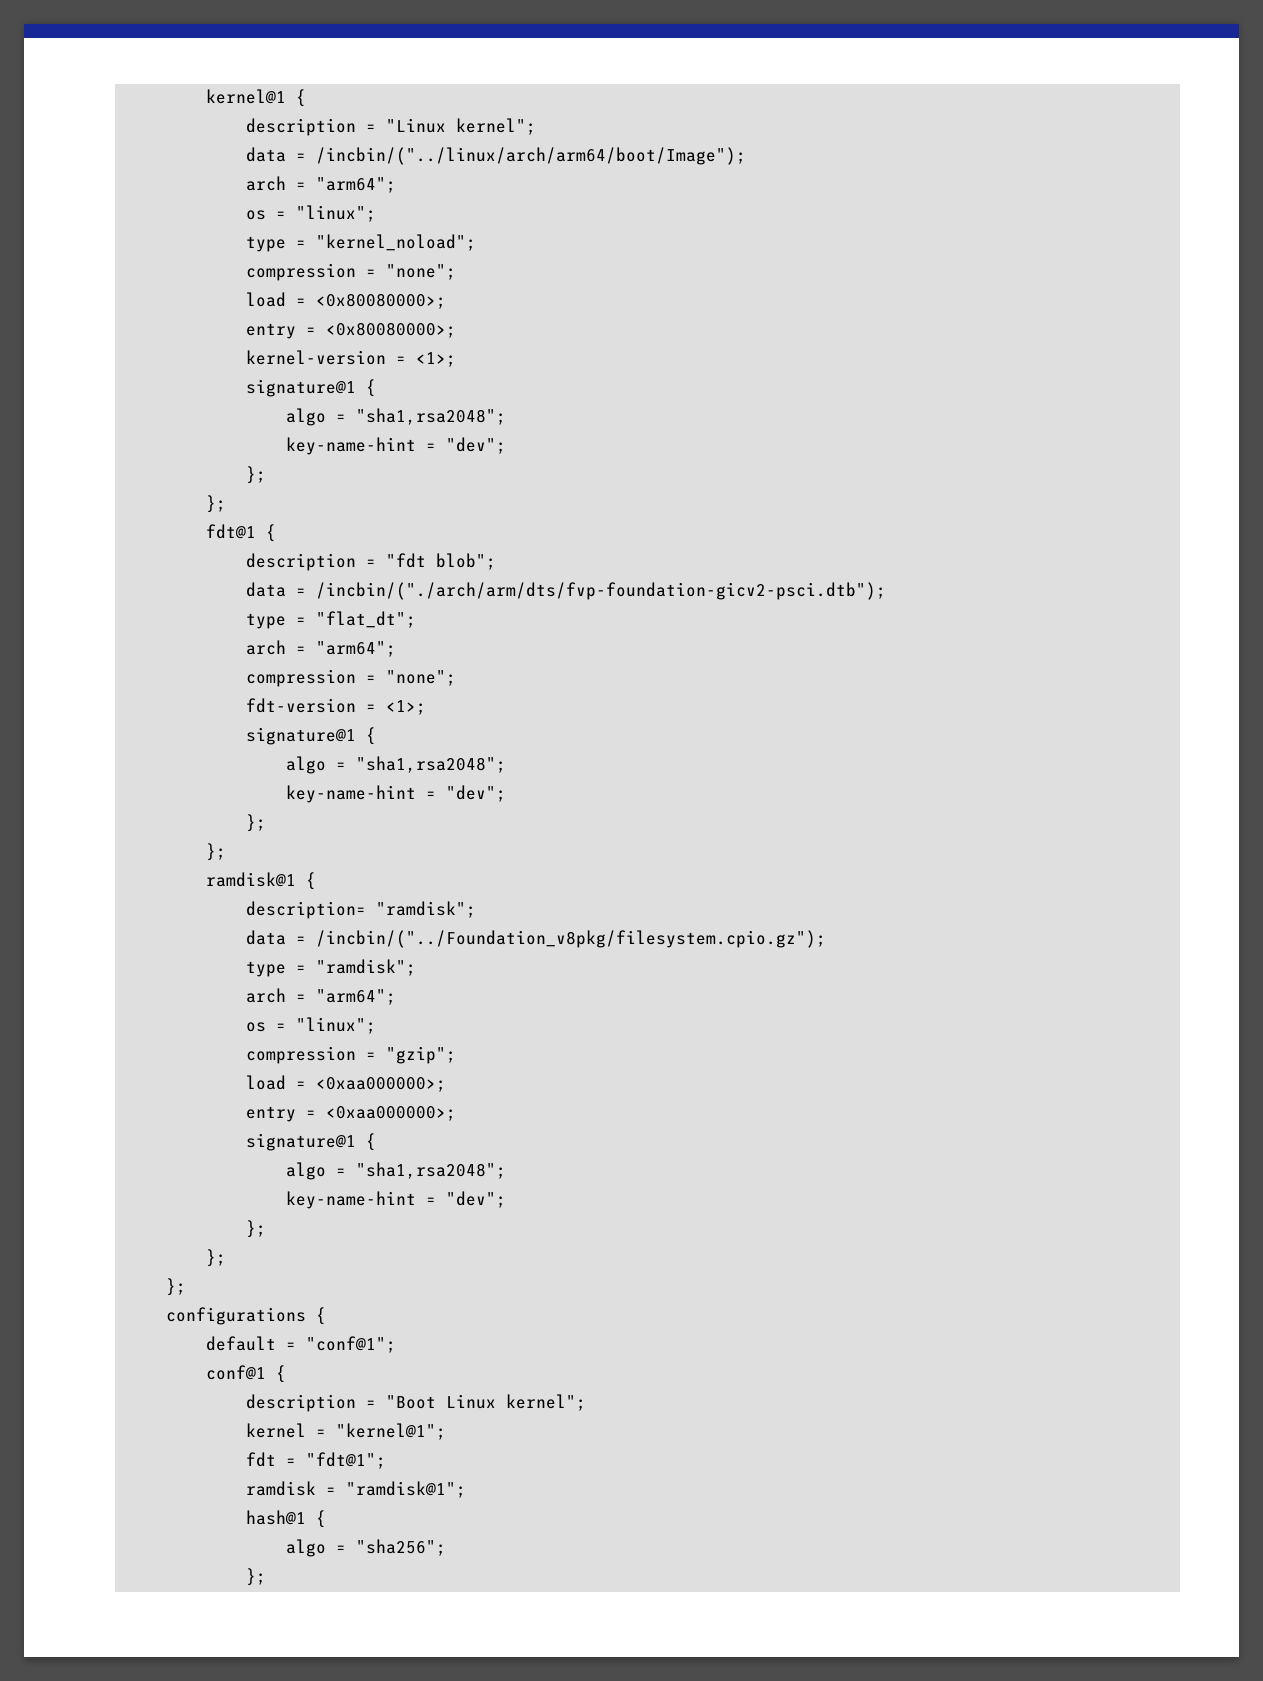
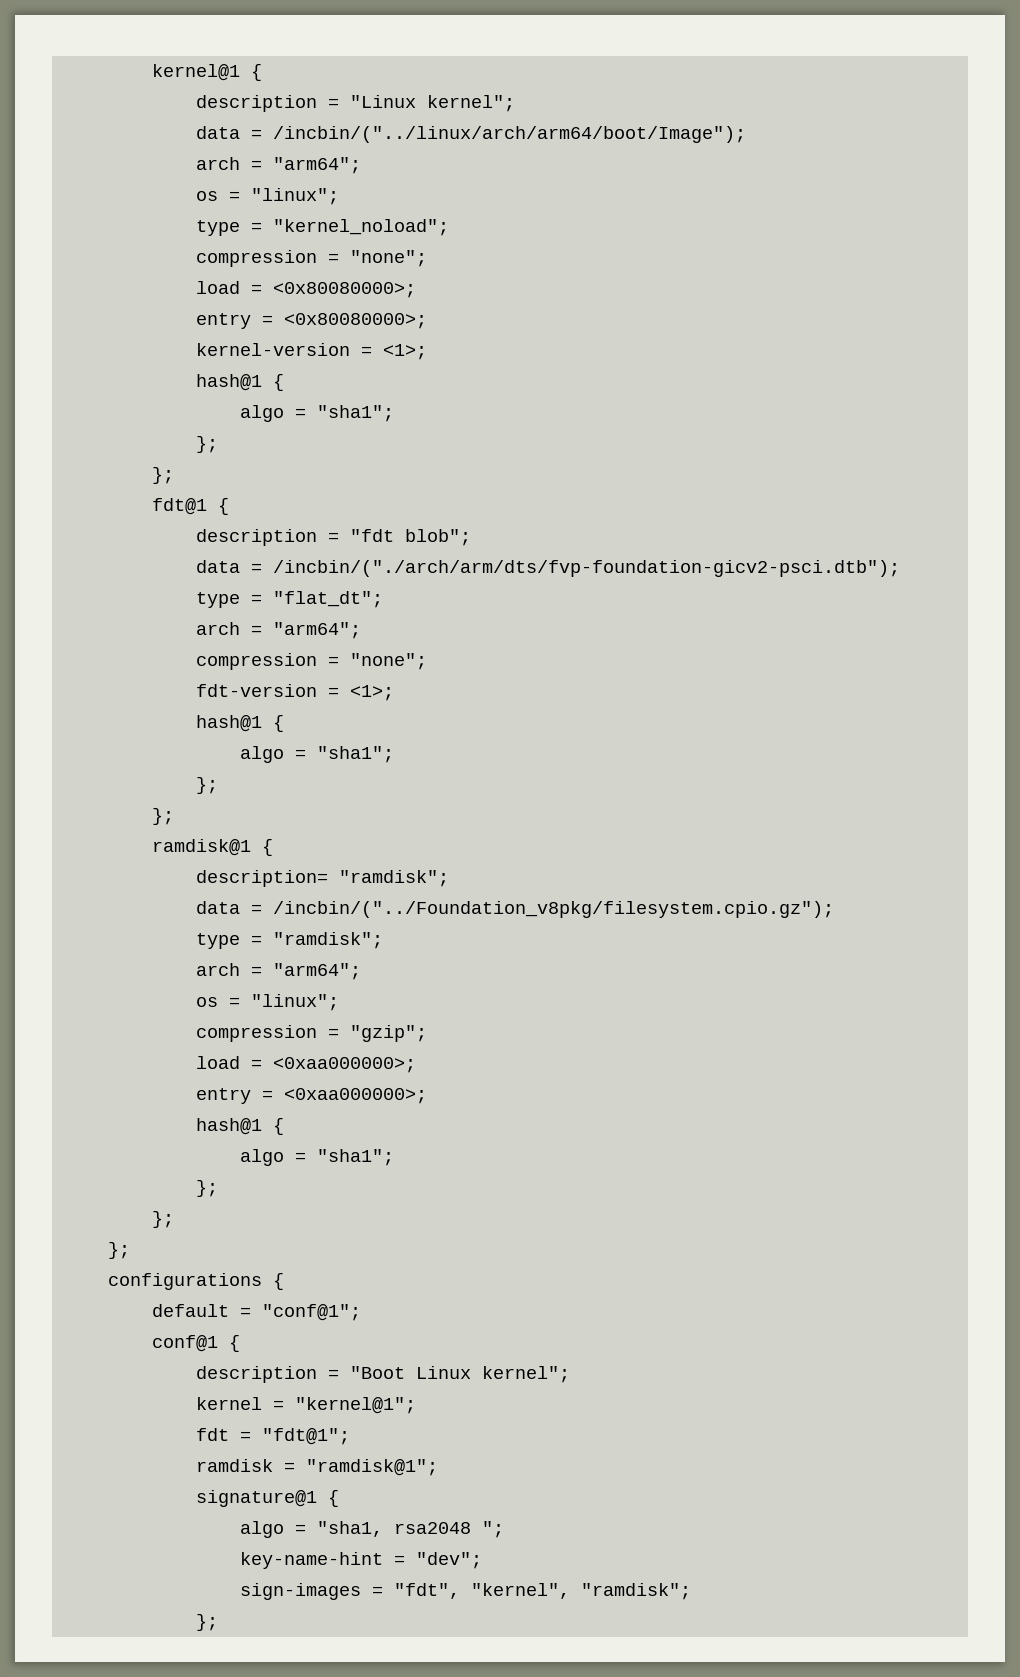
  kernel-version = <1>;
- signature@1 {
- algo = "sha1,rsa2048";
- key-name-hint = "dev";
+ hash@1 {
+ algo = "sha1";
  fdt-version = <1>;
- signature@1 {
- algo = "sha1,rsa2048";
- key-name-hint = "dev";
+ hash@1 {
+ algo = "sha1";
  entry = <0xaa000000>;
- signature@1 {
- algo = "sha1,rsa2048";
- key-name-hint = "dev";
+ hash@1 {
+ algo = "sha1";
- hash@1 {
- algo = "sha256";
+ signature@1 {
+ algo = "sha1, rsa2048 ";
+ key-name-hint = "dev";
+ sign-images = "fdt", "kernel", "ramdisk";

